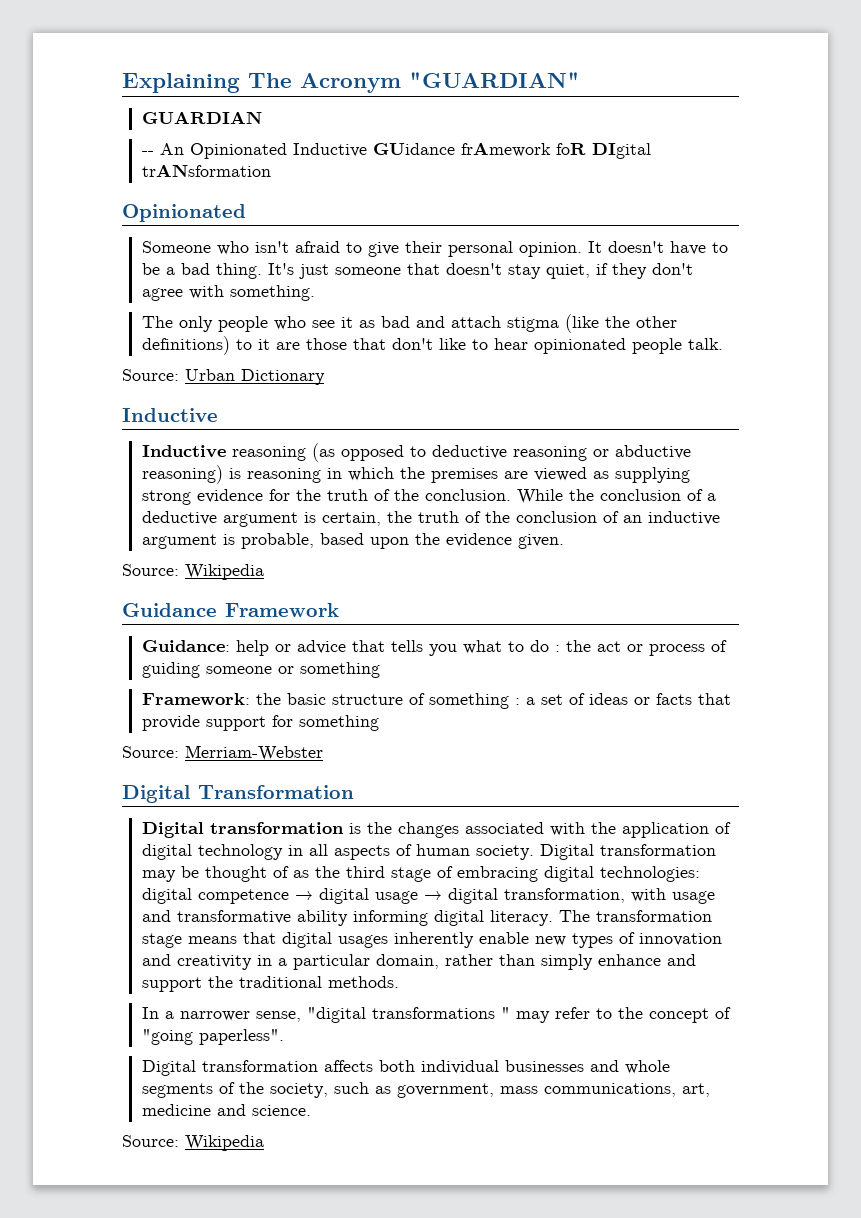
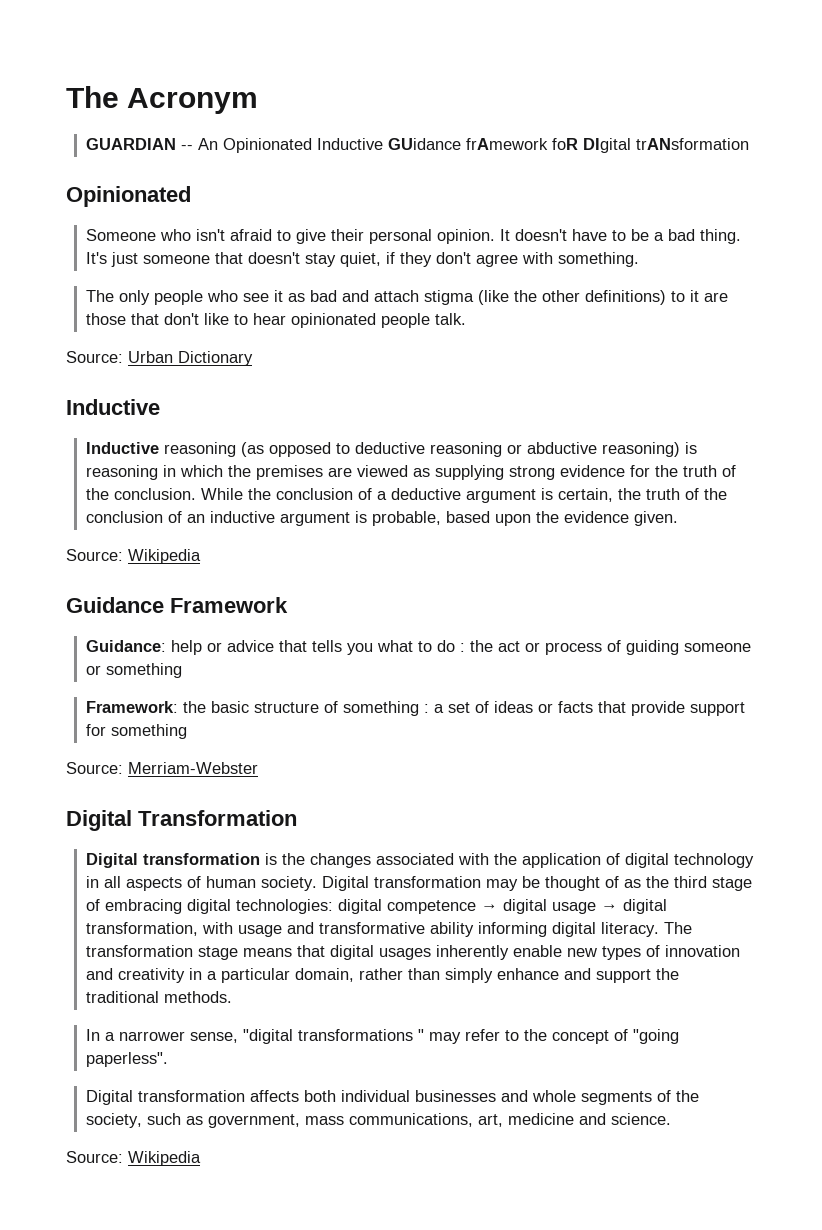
- Explaining The Acronym "GUARDIAN"
+ The Acronym
- GUARDIAN
- -- An Opinionated Inductive GUidance frAmework foR DIgital trANsformation
+ GUARDIAN -- An Opinionated Inductive GUidance frAmework foR DIgital trANsformation

